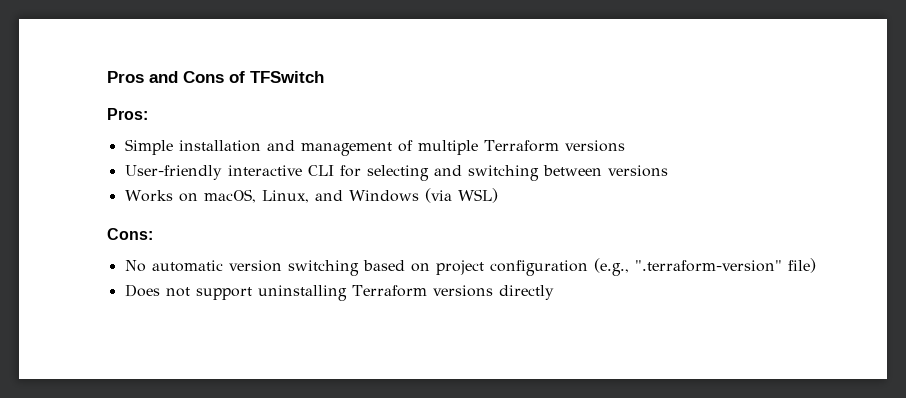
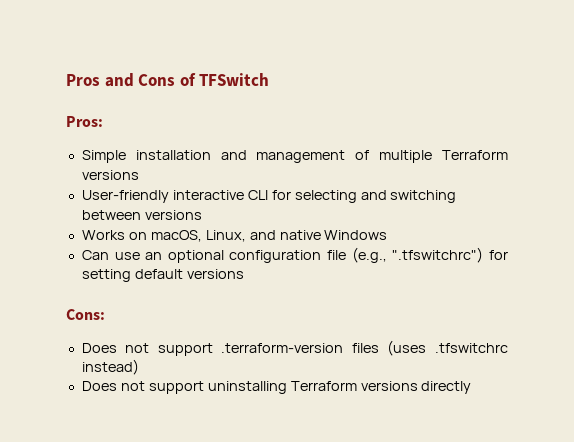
- Works on macOS, Linux, and Windows (via WSL)
+ Works on macOS, Linux, and native Windows
+ Can use an optional configuration file (e.g., ".tfswitchrc") for setting default versions
  Cons:
- No automatic version switching based on project configuration (e.g., ".terraform-version" file)
+ Does not support .terraform-version files (uses .tfswitchrc instead)

